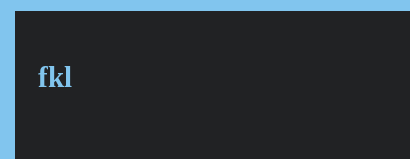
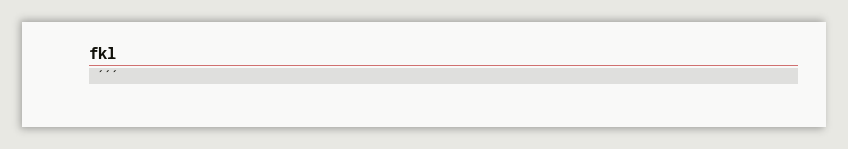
+ ´´´

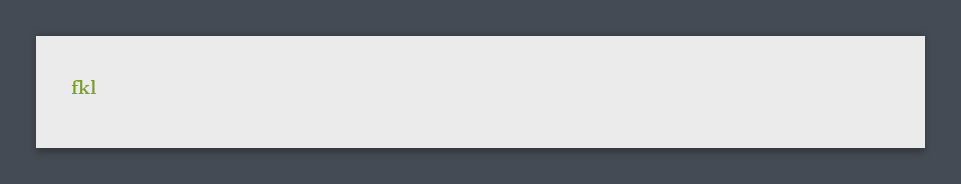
- ´´´

